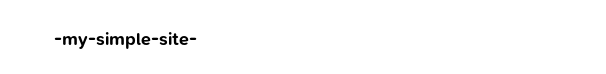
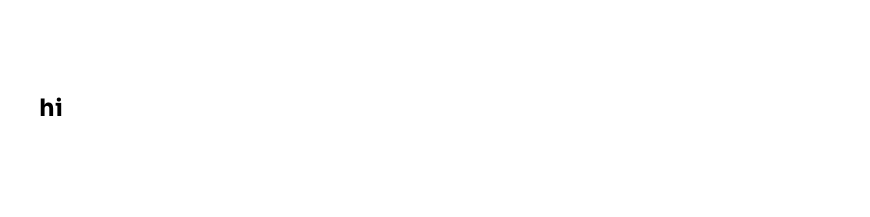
- -my-simple-site-
+ hi

